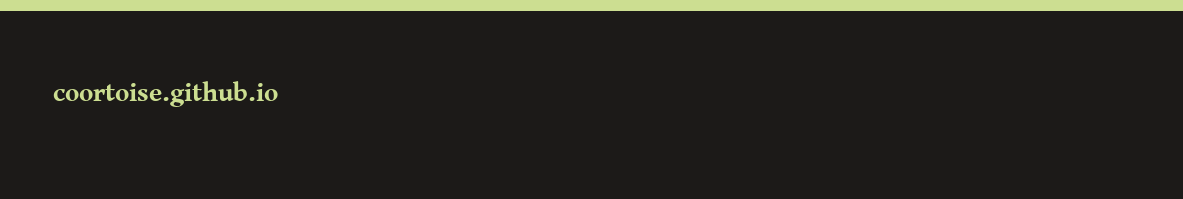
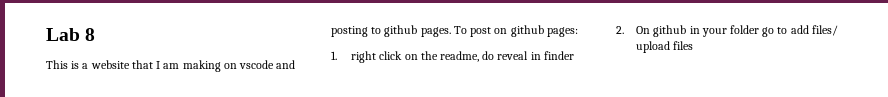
- coortoise.github.io
+ Lab 8
+ This is a website that I am making on vscode and posting to github pages. To post on github pages:
+ 1. right click on the readme, do reveal in finder
+ 2. On github in your folder go to add files/ upload files

